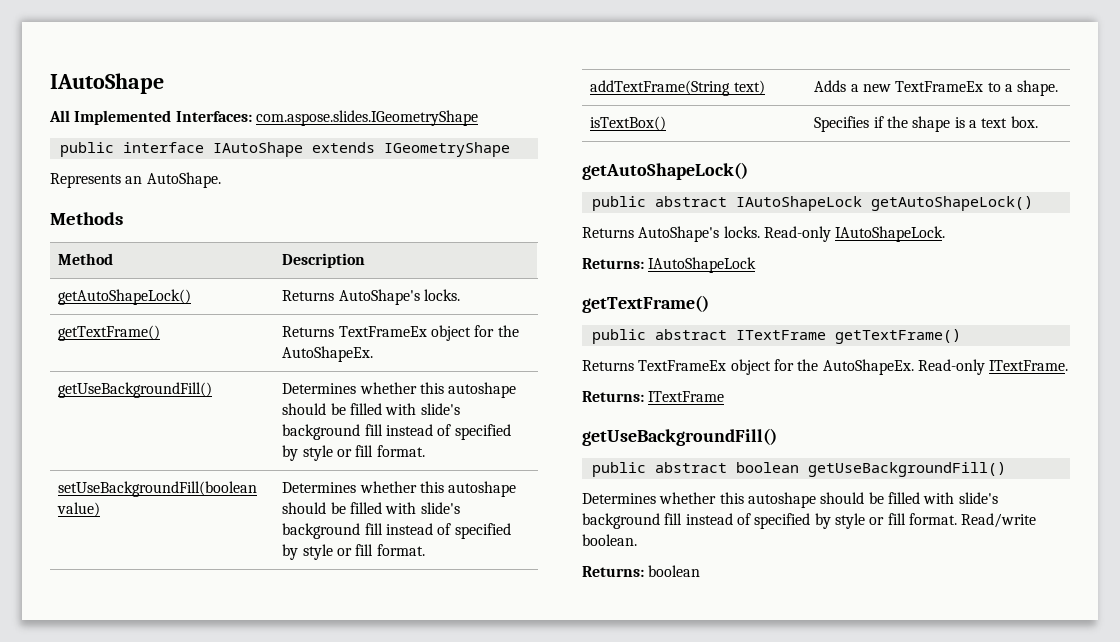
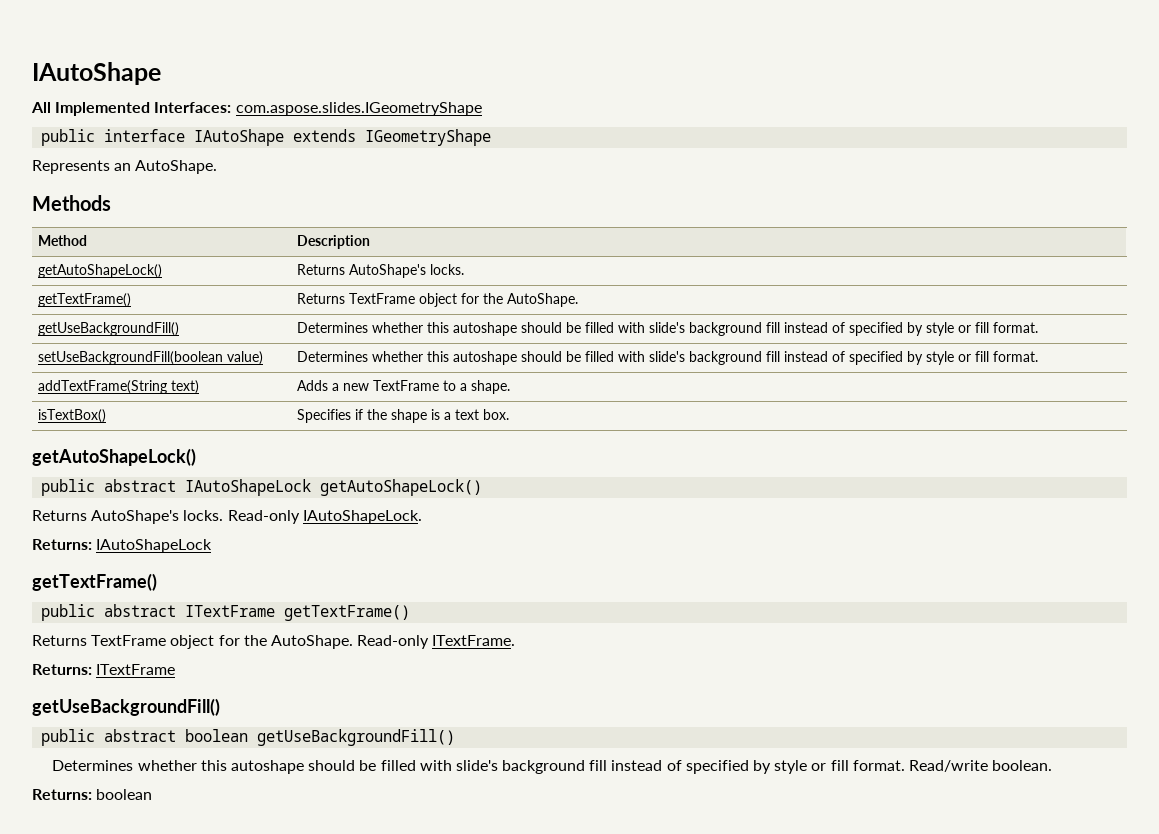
- getTextFrame() | Returns TextFrameEx object for the AutoShapeEx.
+ getTextFrame() | Returns TextFrame object for the AutoShape.
- addTextFrame(String text) | Adds a new TextFrameEx to a shape.
+ addTextFrame(String text) | Adds a new TextFrame to a shape.
  public abstract ITextFrame getTextFrame()
- Returns TextFrameEx object for the AutoShapeEx.
+ Returns TextFrame object for the AutoShape.

